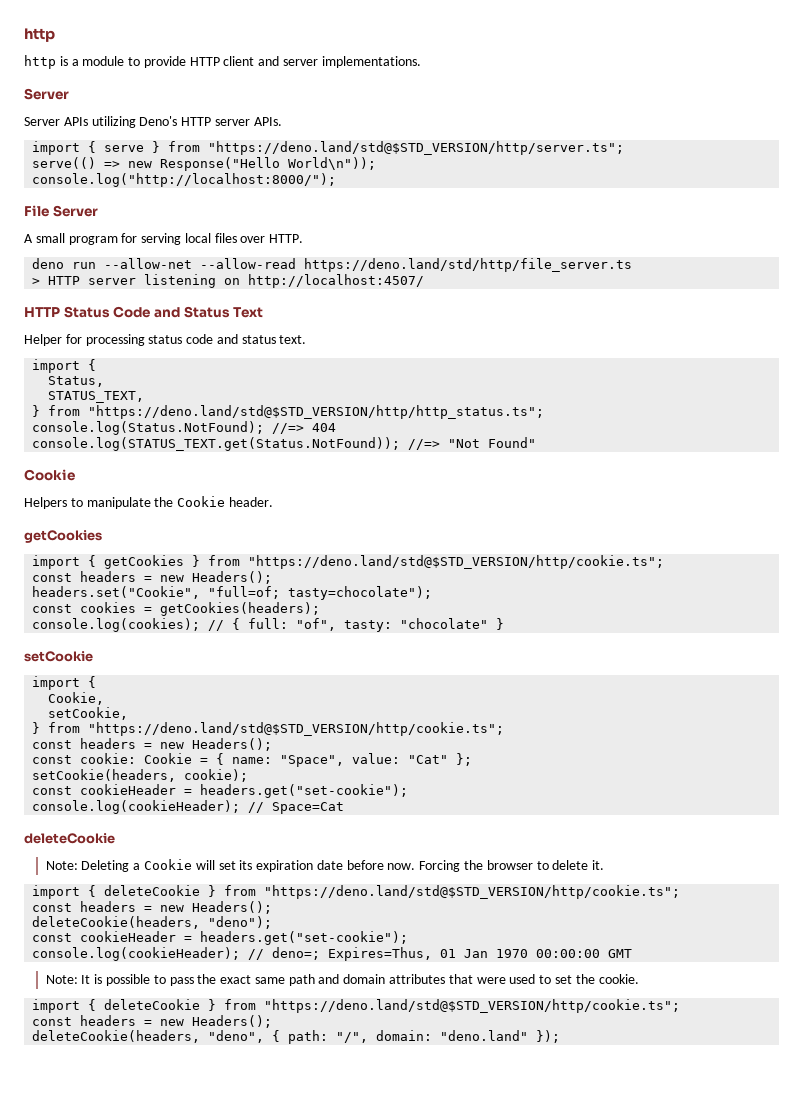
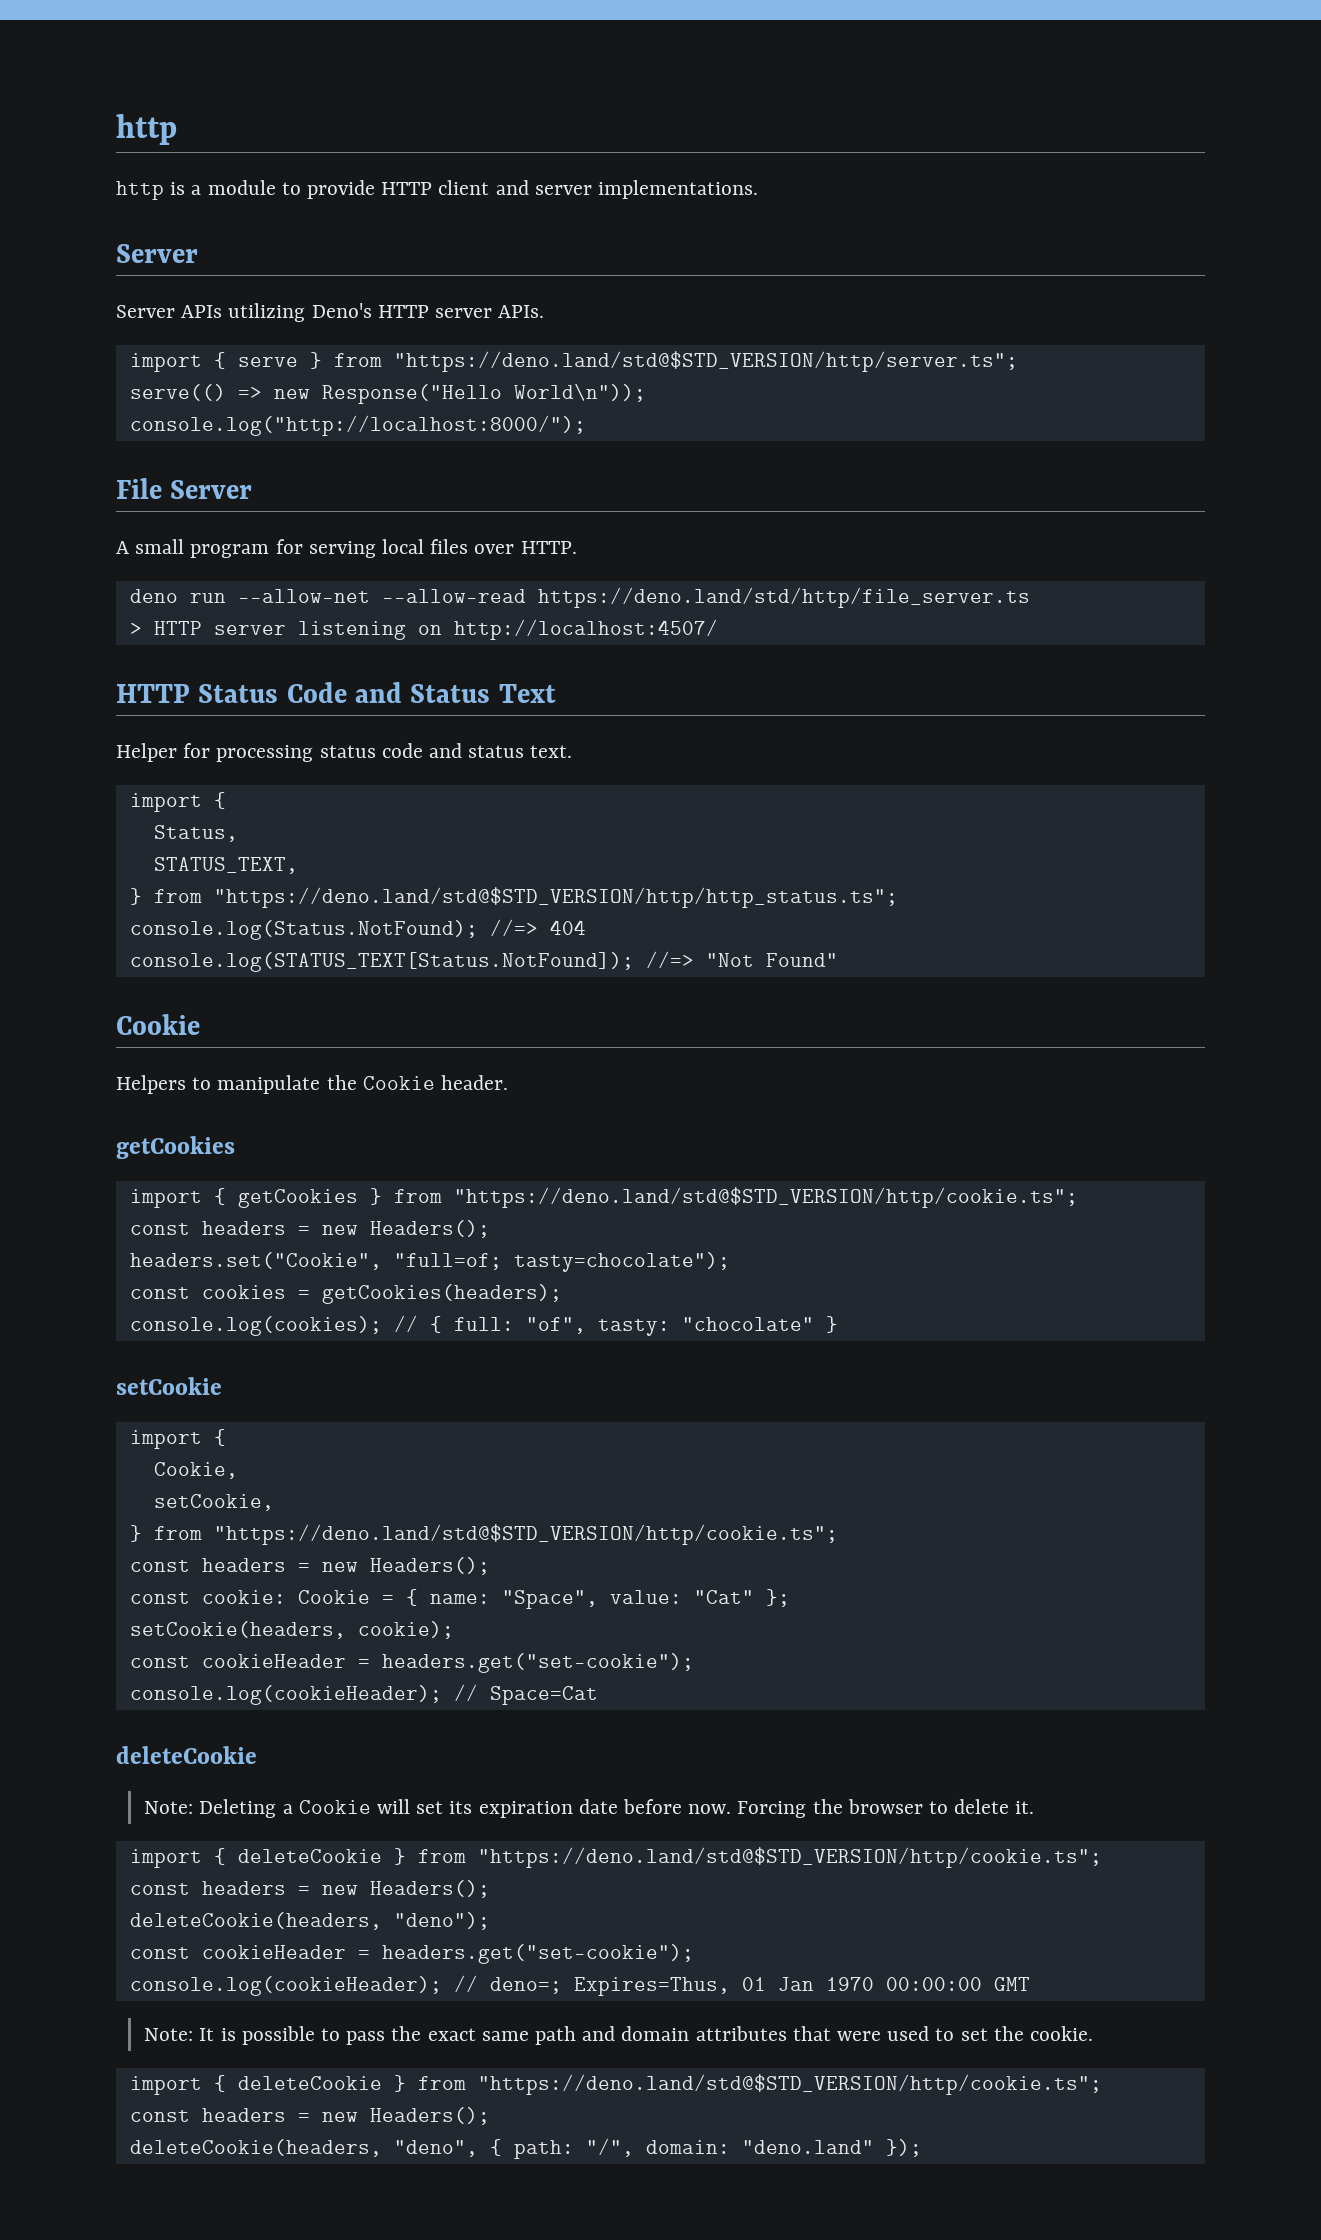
- console.log(STATUS_TEXT.get(Status.NotFound)); //=> "Not Found"
+ console.log(STATUS_TEXT[Status.NotFound]); //=> "Not Found"

